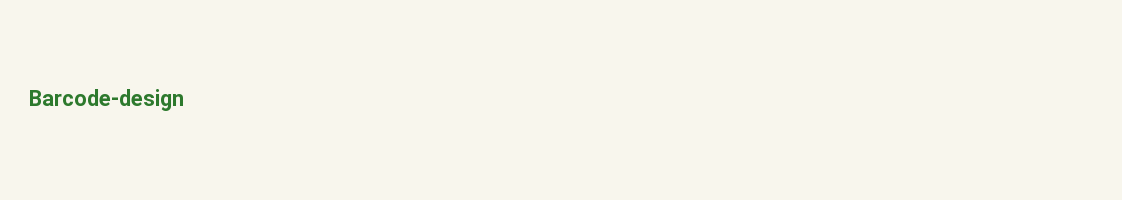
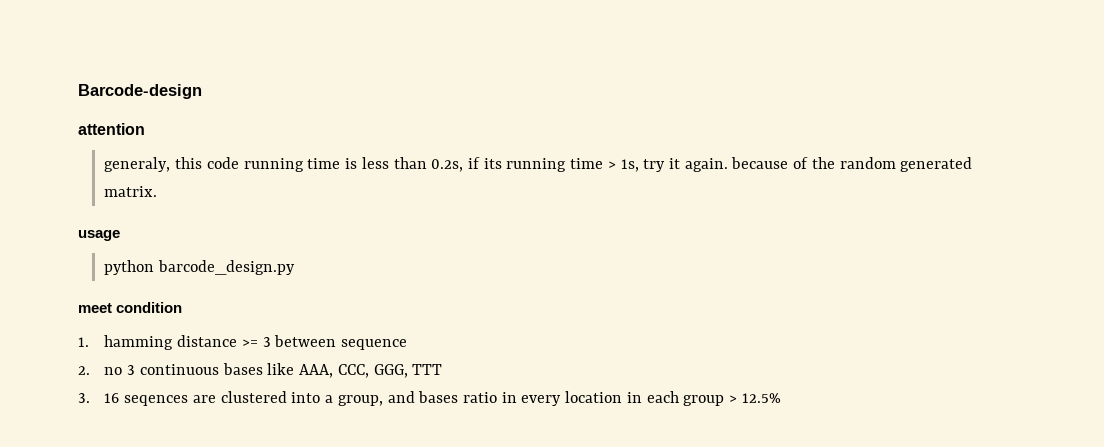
+ attention
+ generaly, this code running time is less than 0.2s, if its running time > 1s, try it again. because of the random generated matrix.
+ usage
+ python barcode_design.py
+ meet condition
+ 1. hamming distance >= 3 between sequence
+ 2. no 3 continuous bases like AAA, CCC, GGG, TTT
+ 3. 16 seqences are clustered into a group, and bases ratio in every location in each group > 12.5%

